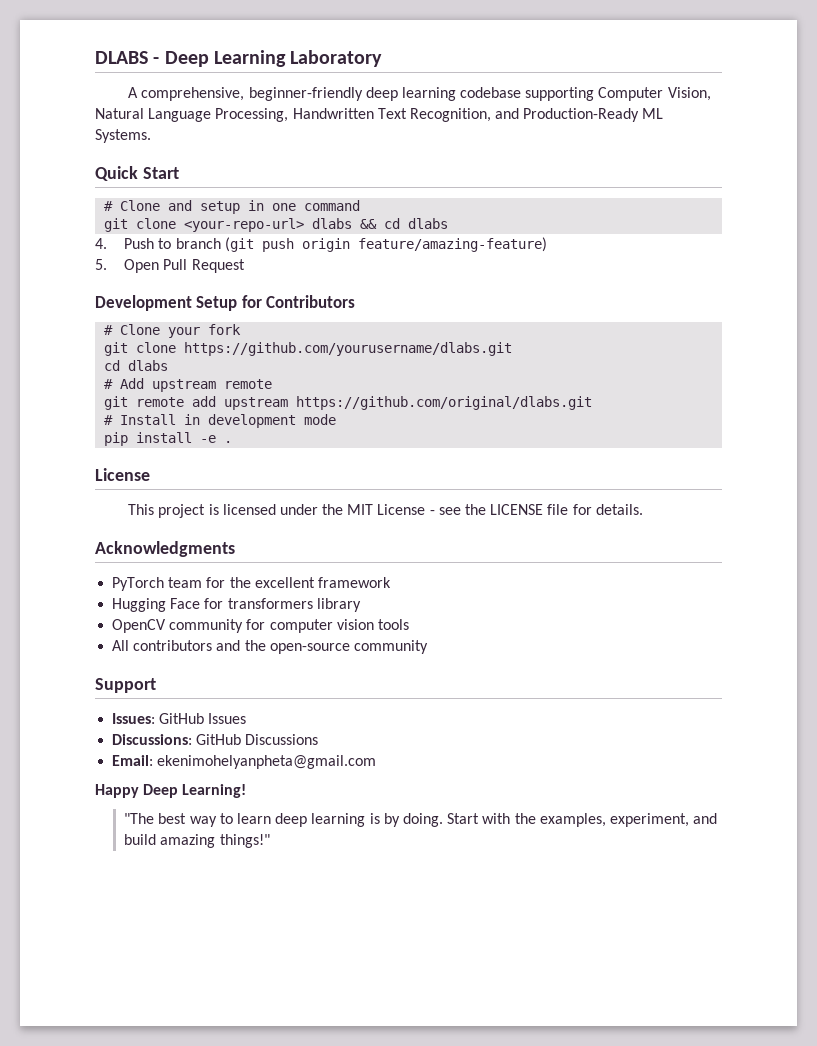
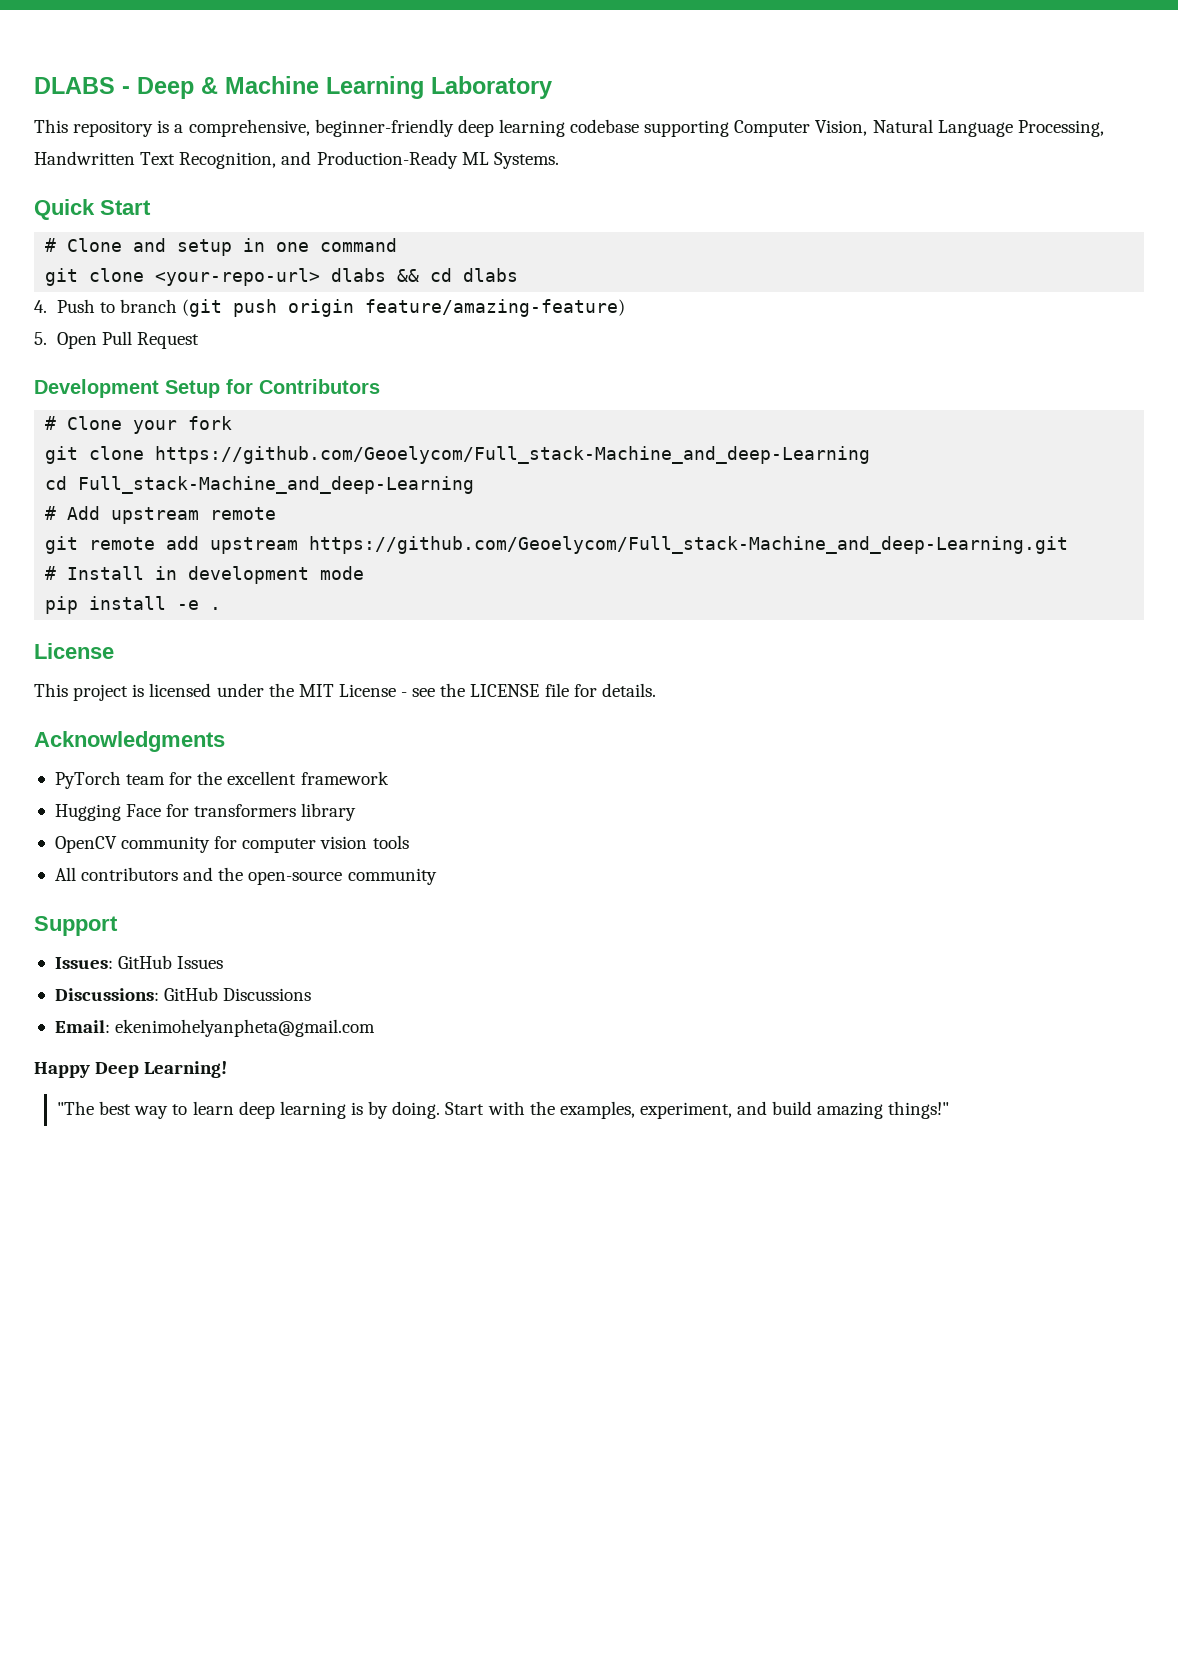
- DLABS - Deep Learning Laboratory
+ DLABS - Deep & Machine Learning Laboratory
- A comprehensive, beginner-friendly deep learning codebase supporting Computer Vision, Natural Language Processing, Handwritten Text Recognition, and Production-Ready ML Systems.
+ This repository is a comprehensive, beginner-friendly deep learning codebase supporting Computer Vision, Natural Language Processing, Handwritten Text Recognition, and Production-Ready ML Systems.
- git clone https://github.com/yourusername/dlabs.git
- cd dlabs
+ git clone https://github.com/Geoelycom/Full_stack-Machine_and_deep-Learning
+ cd Full_stack-Machine_and_deep-Learning
- git remote add upstream https://github.com/original/dlabs.git
+ git remote add upstream https://github.com/Geoelycom/Full_stack-Machine_and_deep-Learning.git

